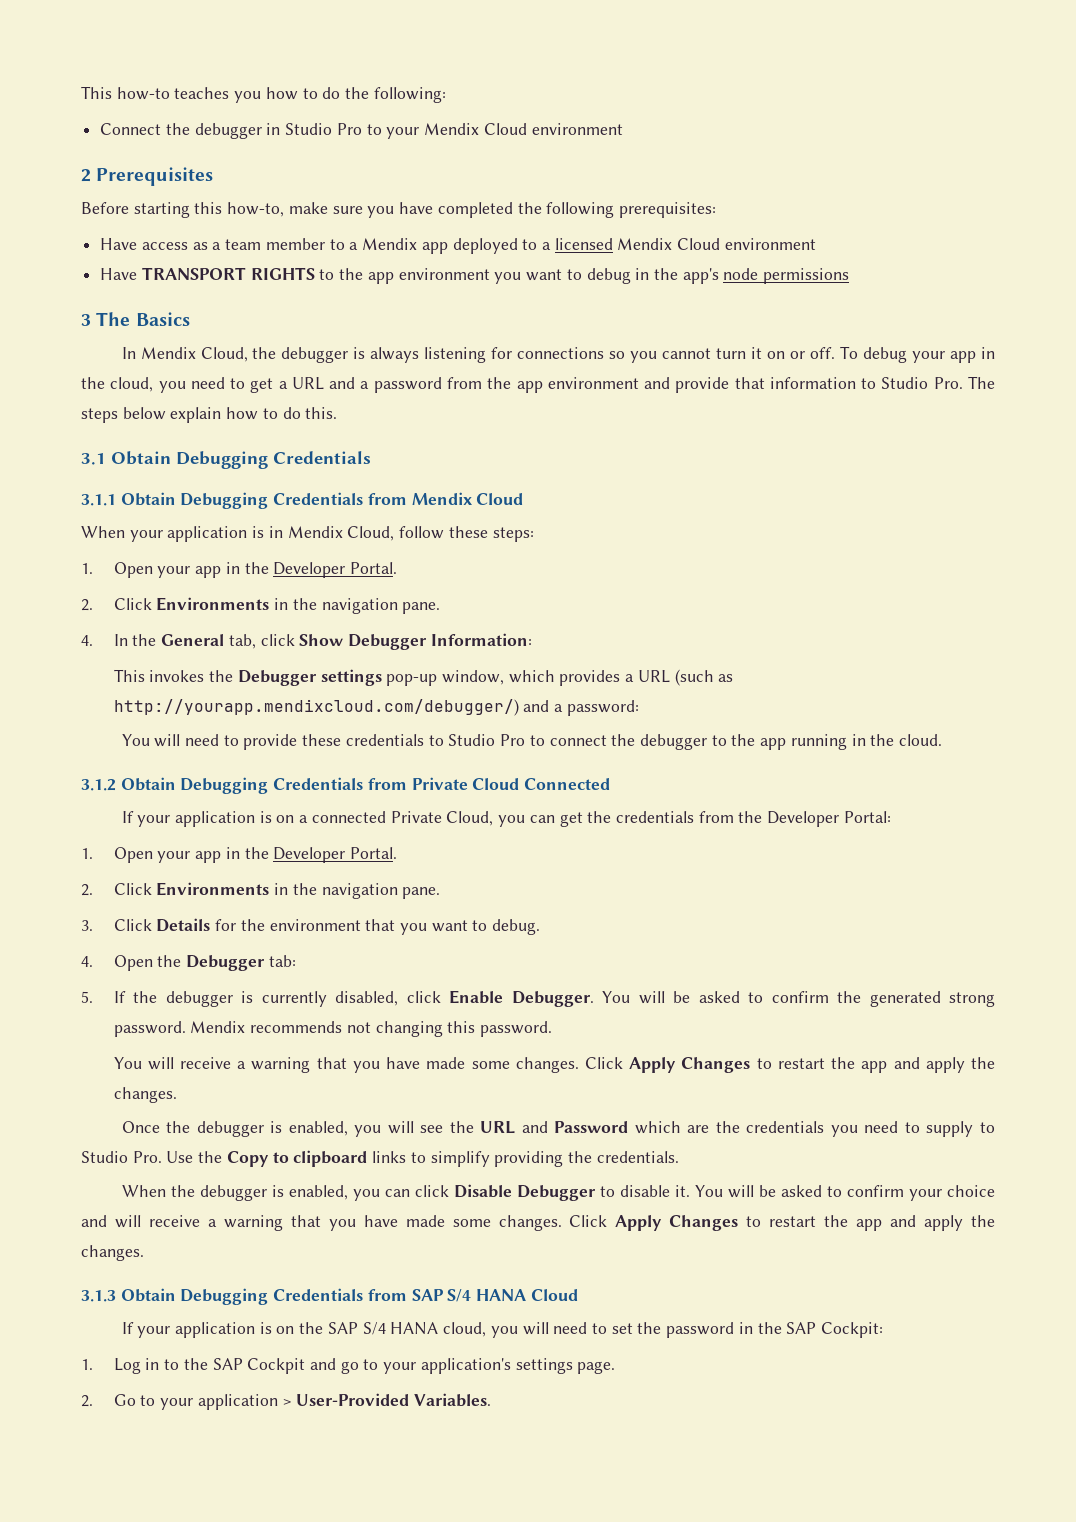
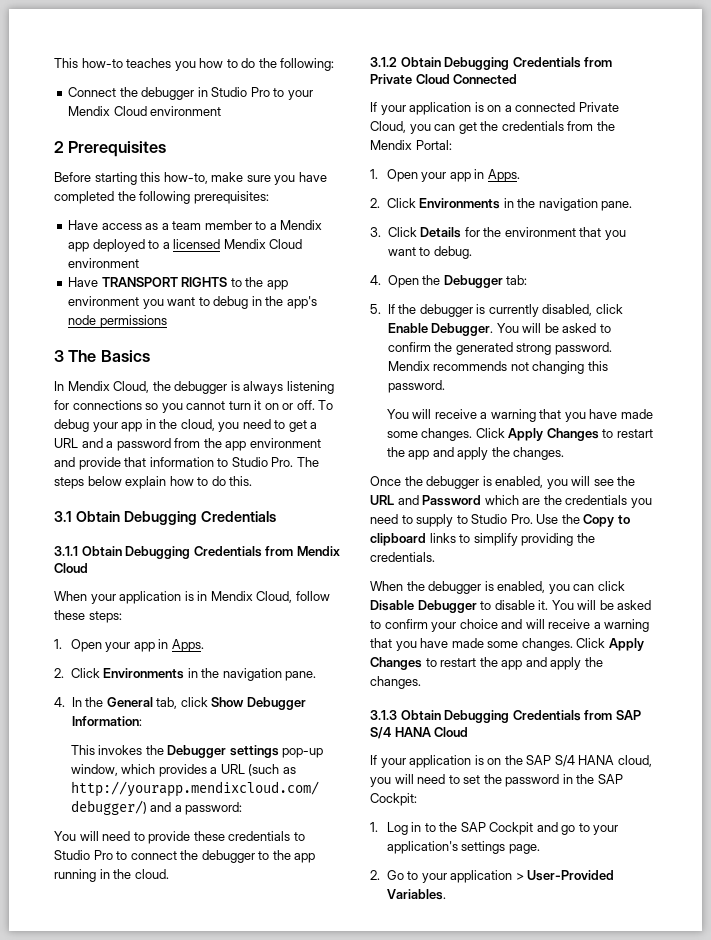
  When your application is in Mendix Cloud, follow these steps:
- 1. Open your app in the Developer Portal.
+ 1. Open your app in Apps.
- If your application is on a connected Private Cloud, you can get the credentials from the Developer Portal:
- 1. Open your app in the Developer Portal.
+ If your application is on a connected Private Cloud, you can get the credentials from the Mendix Portal:
+ 1. Open your app in Apps.

